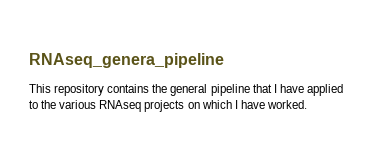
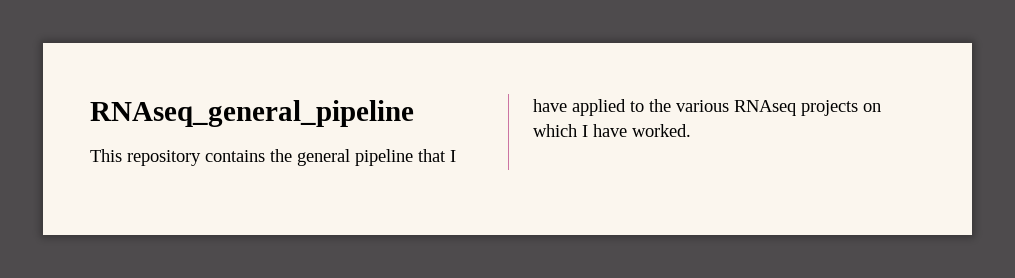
- RNAseq_genera_pipeline
+ RNAseq_general_pipeline

